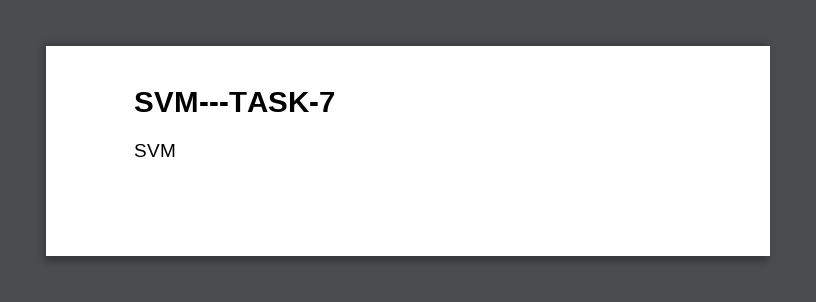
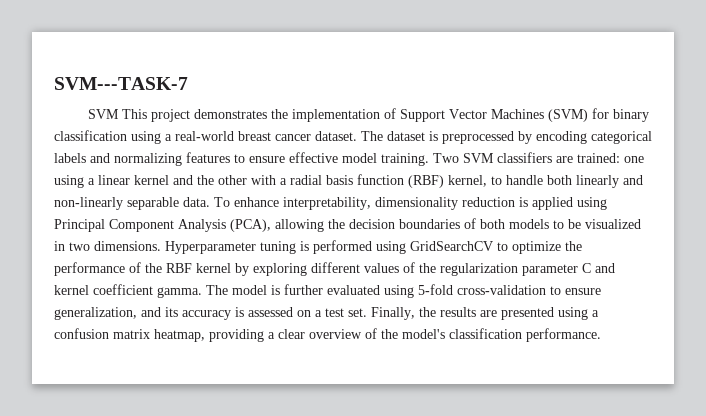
- SVM
+ SVM This project demonstrates the implementation of Support Vector Machines (SVM) for binary classification using a real-world breast cancer dataset. The dataset is preprocessed by encoding categorical labels and normalizing features to ensure effective model training. Two SVM classifiers are trained: one using a linear kernel and the other with a radial basis function (RBF) kernel, to handle both linearly and non-linearly separable data. To enhance interpretability, dimensionality reduction is applied using Principal Component Analysis (PCA), allowing the decision boundaries of both models to be visualized in two dimensions. Hyperparameter tuning is performed using GridSearchCV to optimize the performance of the RBF kernel by exploring different values of the regularization parameter C and kernel coefficient gamma. The model is further evaluated using 5-fold cross-validation to ensure generalization, and its accuracy is assessed on a test set. Finally, the results are presented using a confusion matrix heatmap, providing a clear overview of the model's classification performance.

